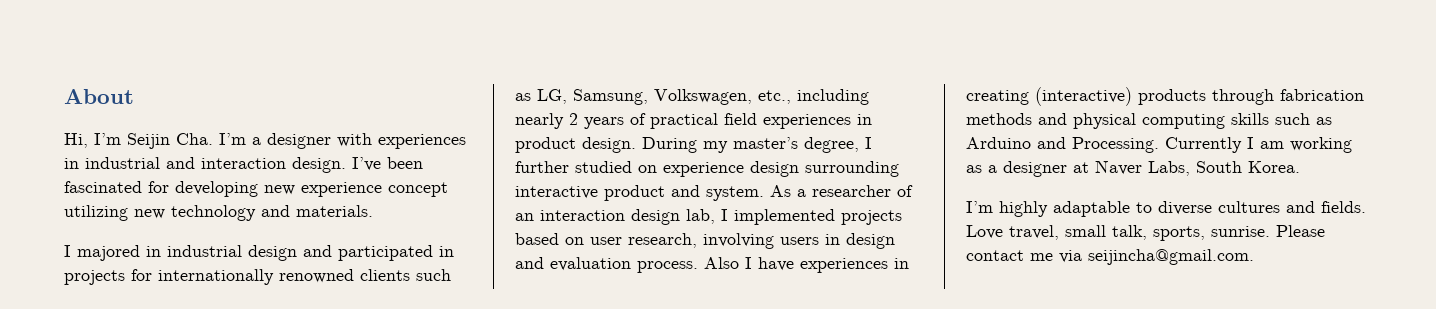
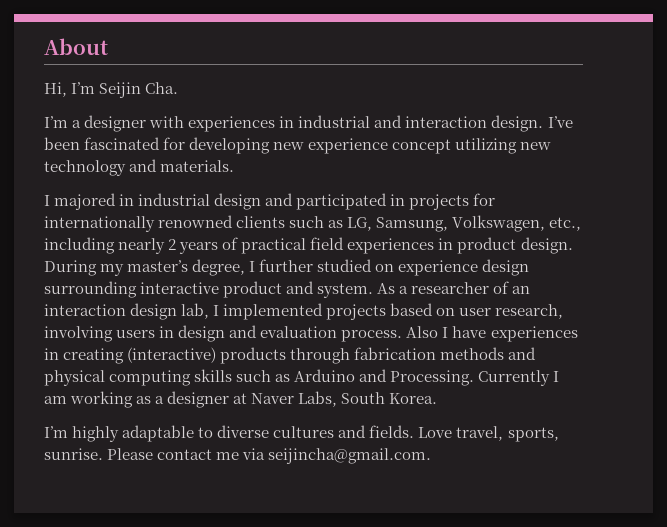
- Hi, I’m Seijin Cha. I’m a designer with experiences in industrial and interaction design.
+ Hi, I’m Seijin Cha.
+ I’m a designer with experiences in industrial and interaction design.
- Love travel, small talk, sports, sunrise.
+ Love travel, sports, sunrise.

